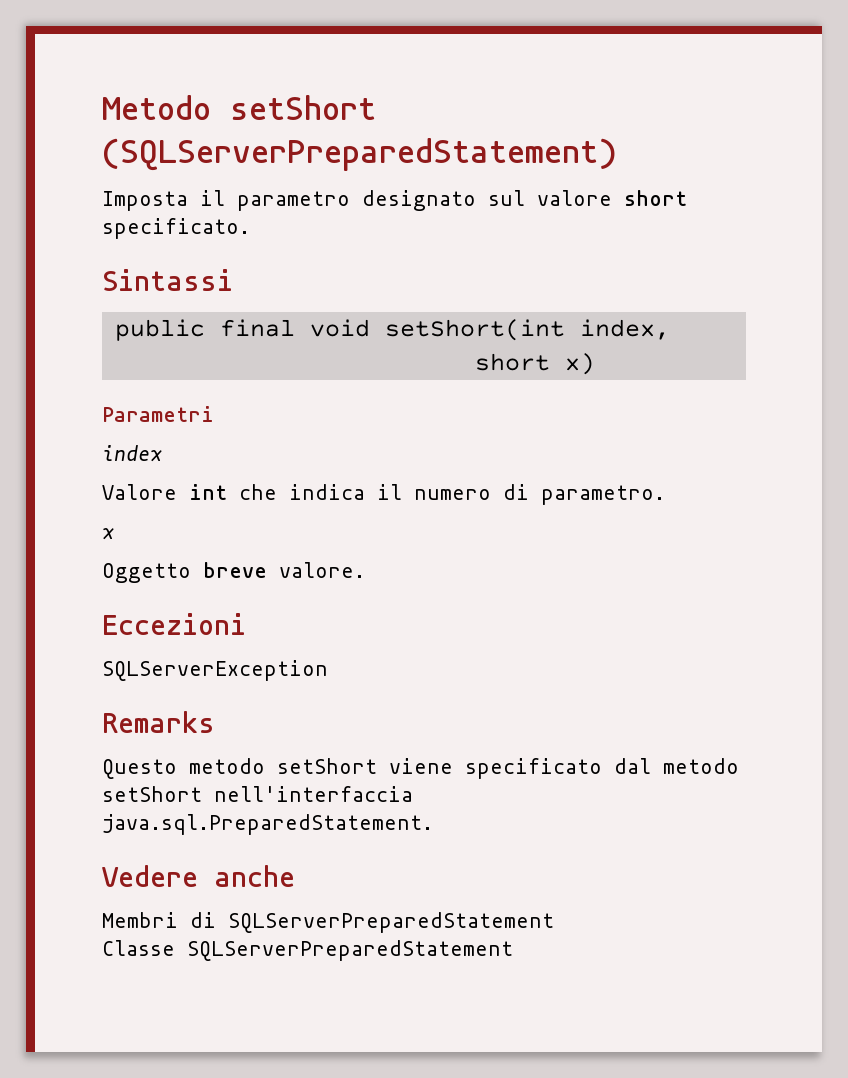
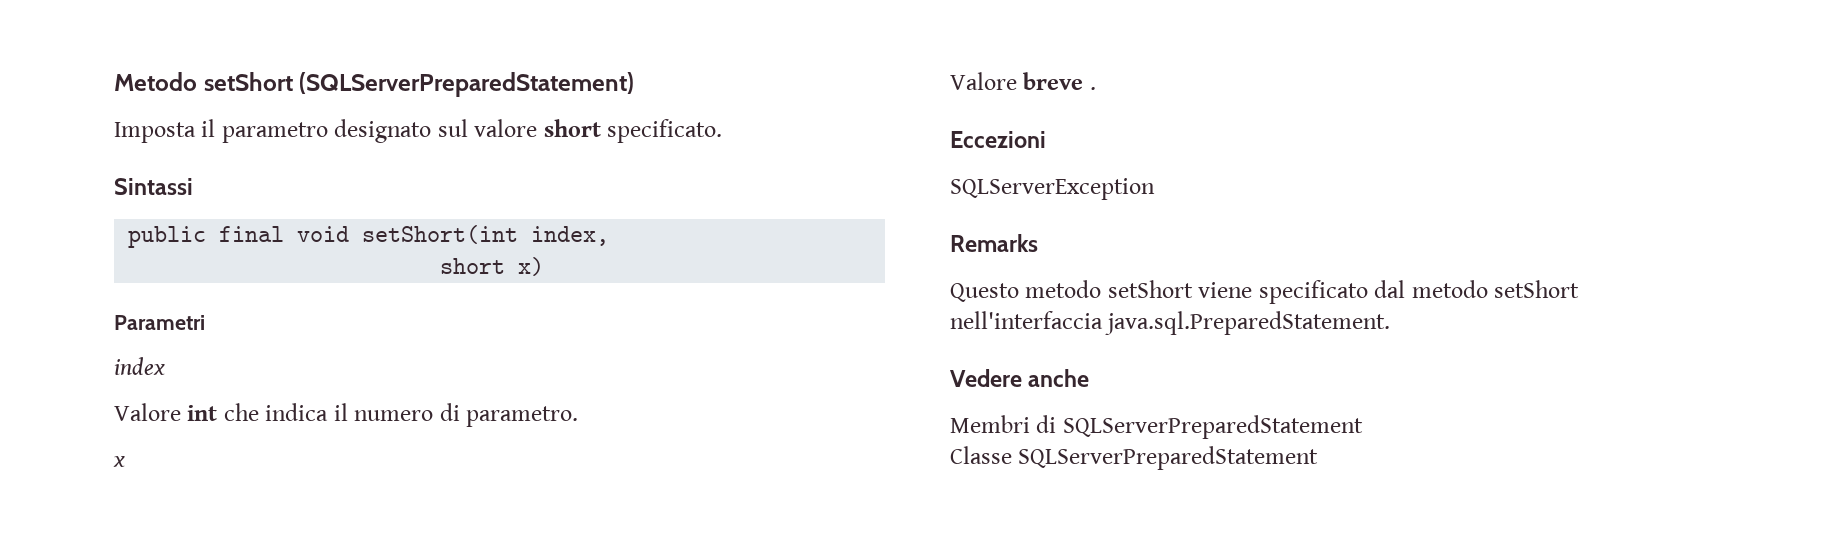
- Oggetto breve valore.
+ Valore breve .

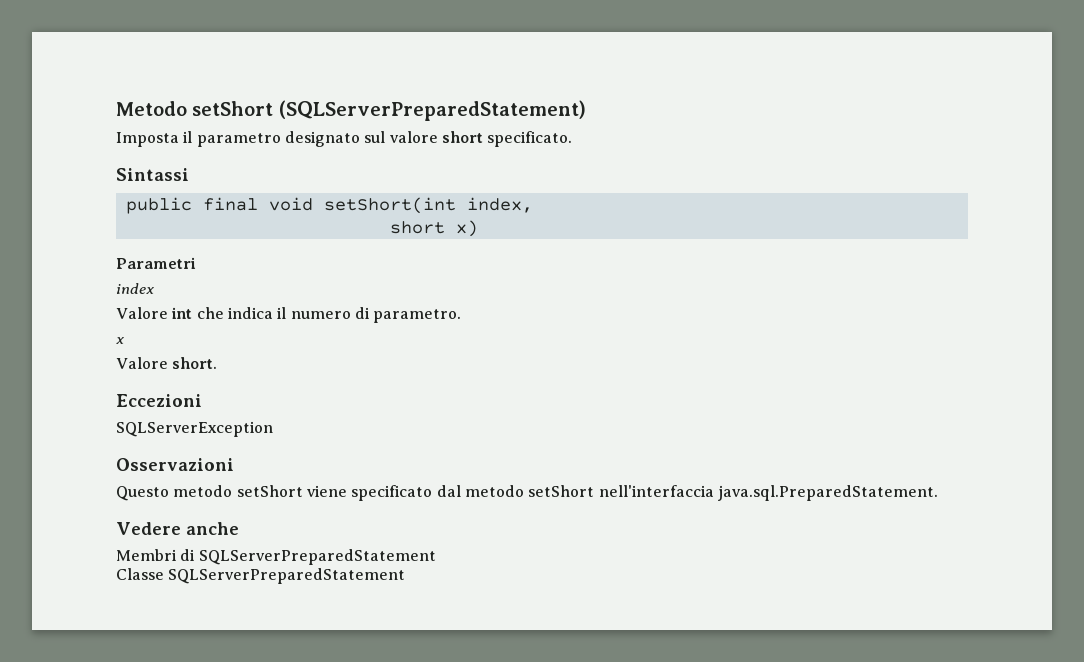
- Valore breve .
+ Valore short.
- Remarks
+ Osservazioni

